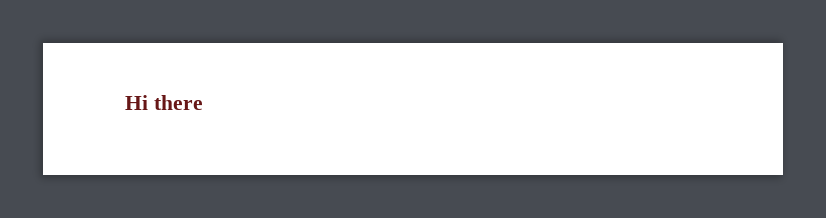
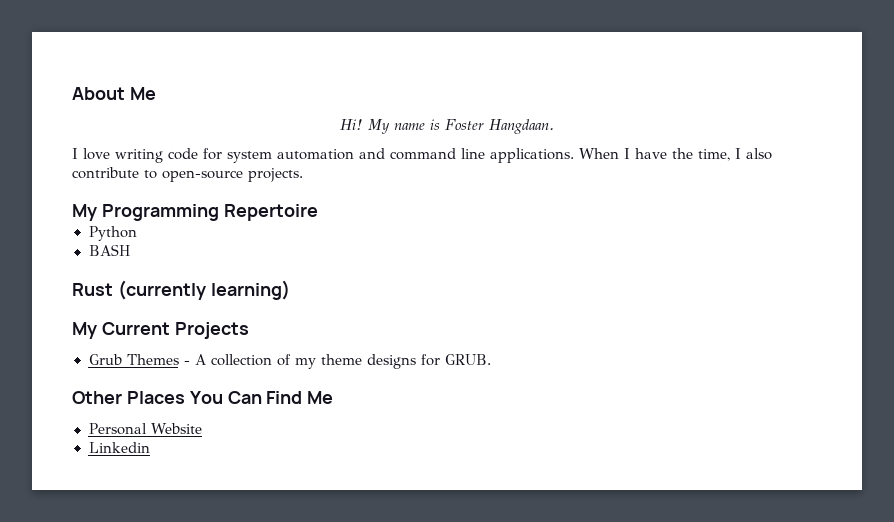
- Hi there
+ About Me
+ Hi! My name is Foster Hangdaan.
+ I love writing code for system automation and command line applications. When I have the time, I also contribute to open-source projects.
+ My Programming Repertoire
+ Python
+ BASH
+ Rust (currently learning)
+ My Current Projects
+ Grub Themes - A collection of my theme designs for GRUB.
+ Other Places You Can Find Me
+ Personal Website
+ Linkedin

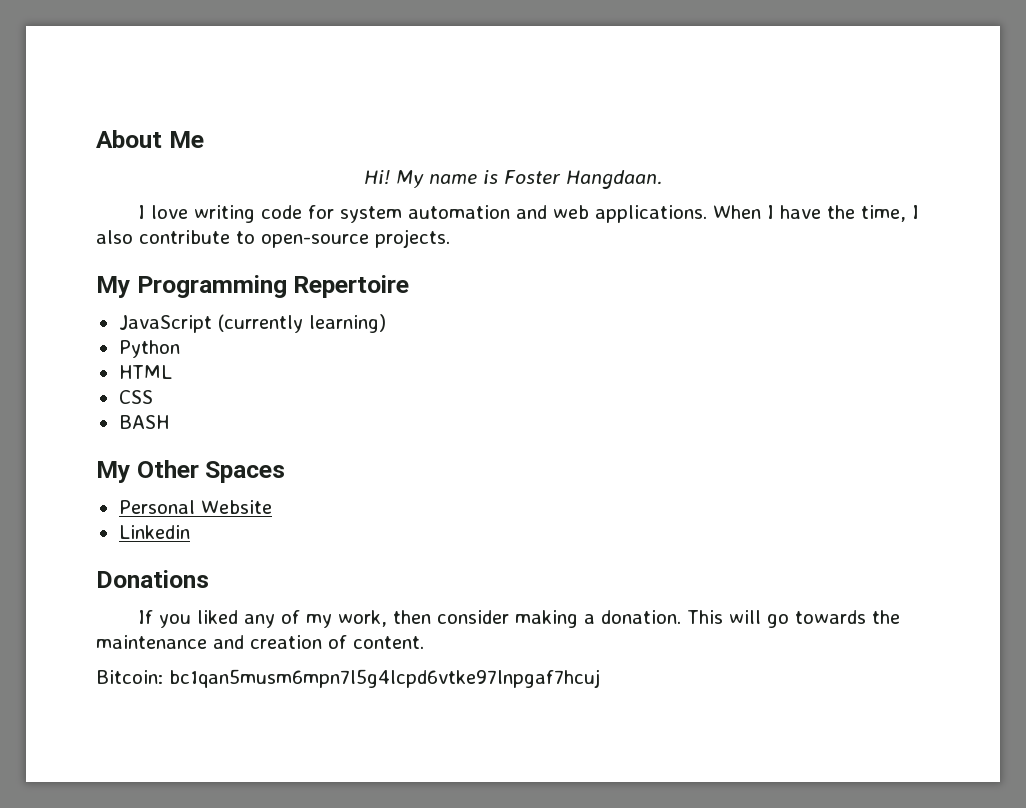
- I love writing code for system automation and command line applications.
+ I love writing code for system automation and web applications.
+ JavaScript (currently learning)
+ HTML
+ CSS
- Rust (currently learning)
- My Current Projects
- Grub Themes - A collection of my theme designs for GRUB.
- Other Places You Can Find Me
+ My Other Spaces
  Personal Website
  Linkedin
+ Donations
+ If you liked any of my work, then consider making a donation. This will go towards the maintenance and creation of content.
+ Bitcoin: bc1qan5musm6mpn7l5g4lcpd6vtke97lnpgaf7hcuj

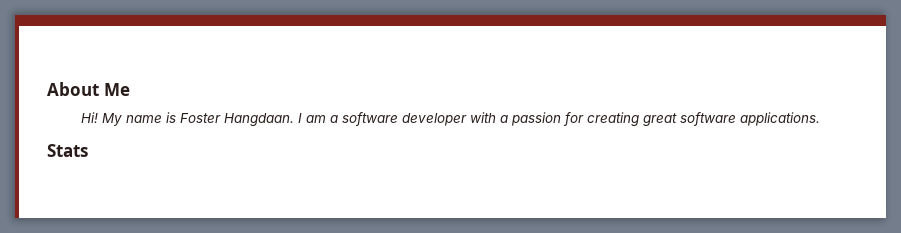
- My name is Foster Hangdaan.
- I love writing code for system automation and web applications. When I have the time, I also contribute to open-source projects.
- My Programming Repertoire
- JavaScript (currently learning)
- Python
- HTML
- CSS
- BASH
- My Other Spaces
- Personal Website
- Linkedin
- Donations
- If you liked any of my work, then consider making a donation. This will go towards the maintenance and creation of content.
- Bitcoin: bc1qan5musm6mpn7l5g4lcpd6vtke97lnpgaf7hcuj
+ My name is Foster Hangdaan. I am a software developer with a passion for creating great software applications.
+ Stats

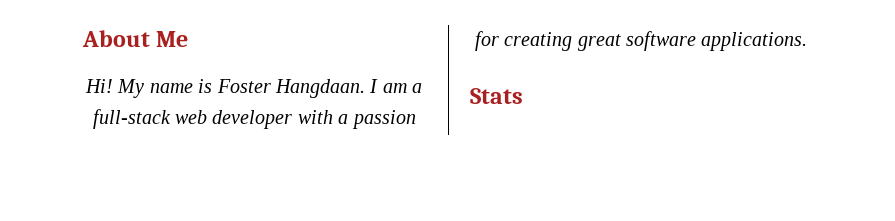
- I am a software developer with a passion for creating great software applications.
+ I am a full-stack web developer with a passion for creating great software applications.

